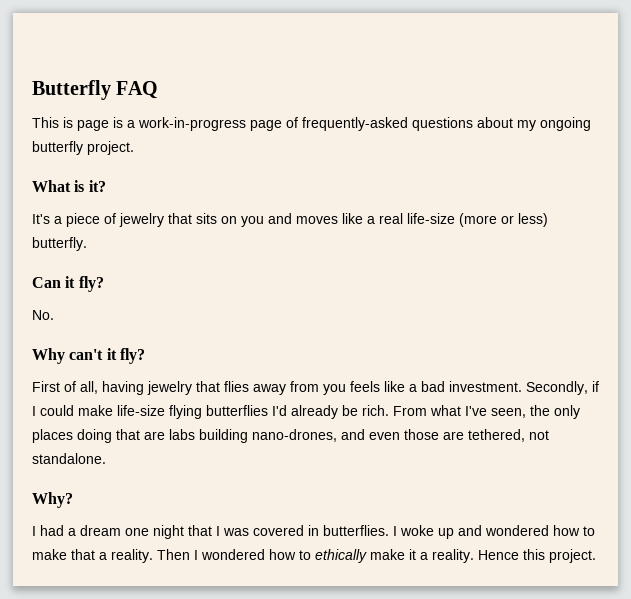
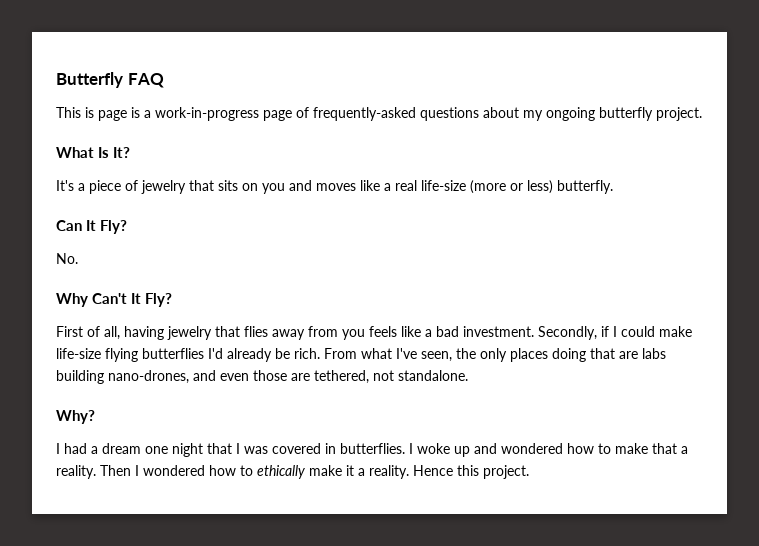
- What is it?
+ What Is It?
- Can it fly?
+ Can It Fly?
- Why can't it fly?
+ Why Can't It Fly?

